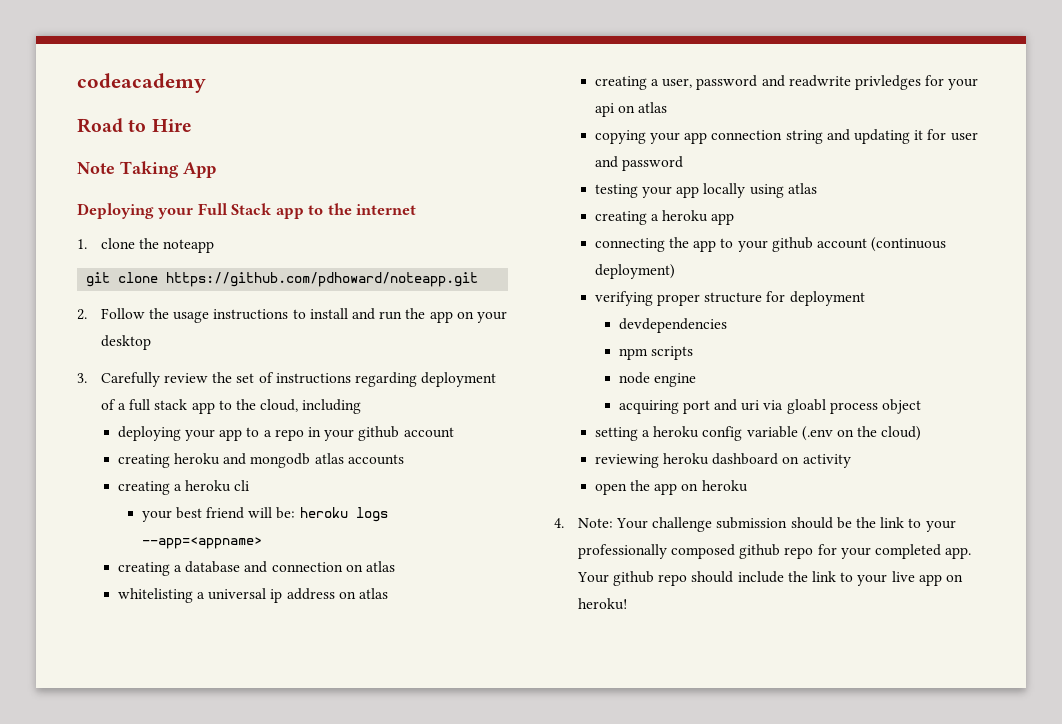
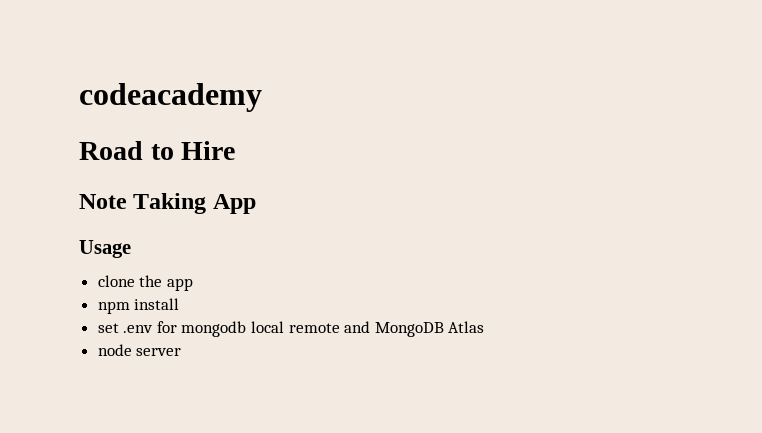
- Deploying your Full Stack app to the internet
- 1. clone the noteapp
- git clone https://github.com/pdhoward/noteapp.git
- 2. Follow the usage instructions to install and run the app on your desktop
- 3. Carefully review the set of instructions regarding deployment of a full stack app to the cloud, including
- deploying your app to a repo in your github account
- creating heroku and mongodb atlas accounts
- creating a heroku cli
- your best friend will be: heroku logs --app=<appname>
- creating a database and connection on atlas
- whitelisting a universal ip address on atlas
- creating a user, password and readwrite privledges for your api on atlas
- copying your app connection string and updating it for user and password
- testing your app locally using atlas
- creating a heroku app
- connecting the app to your github account (continuous deployment)
- verifying proper structure for deployment
- devdependencies
- npm scripts
- node engine
- acquiring port and uri via gloabl process object
- setting a heroku config variable (.env on the cloud)
- reviewing heroku dashboard on activity
- open the app on heroku
- 4. Note: Your challenge submission should be the link to your professionally composed github repo for your completed app. Your github repo should include the link to your live app on heroku!
+ Usage
+ clone the app
+ npm install
+ set .env for mongodb local remote and MongoDB Atlas
+ node server

